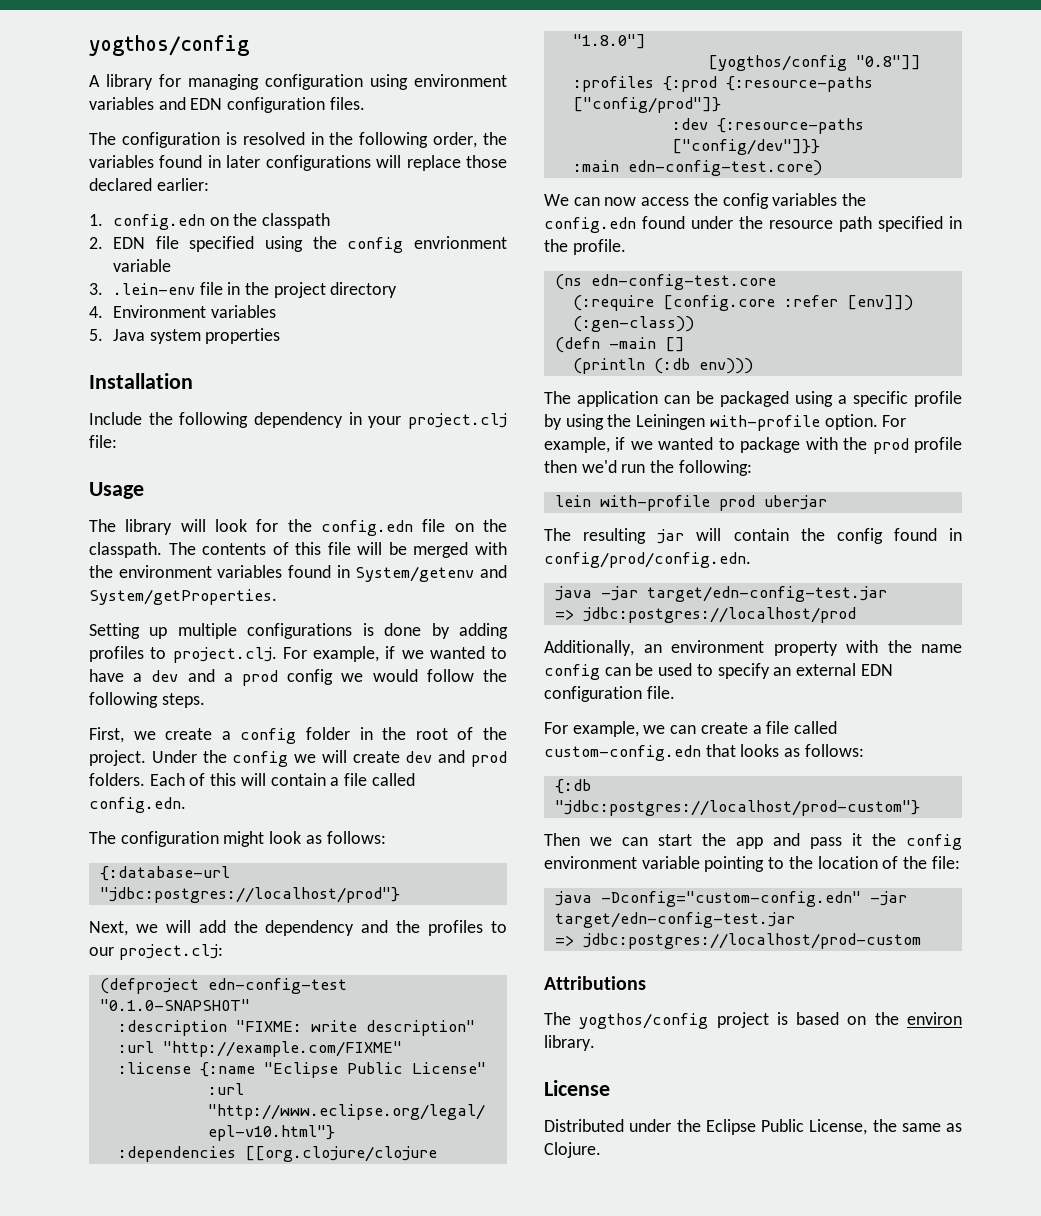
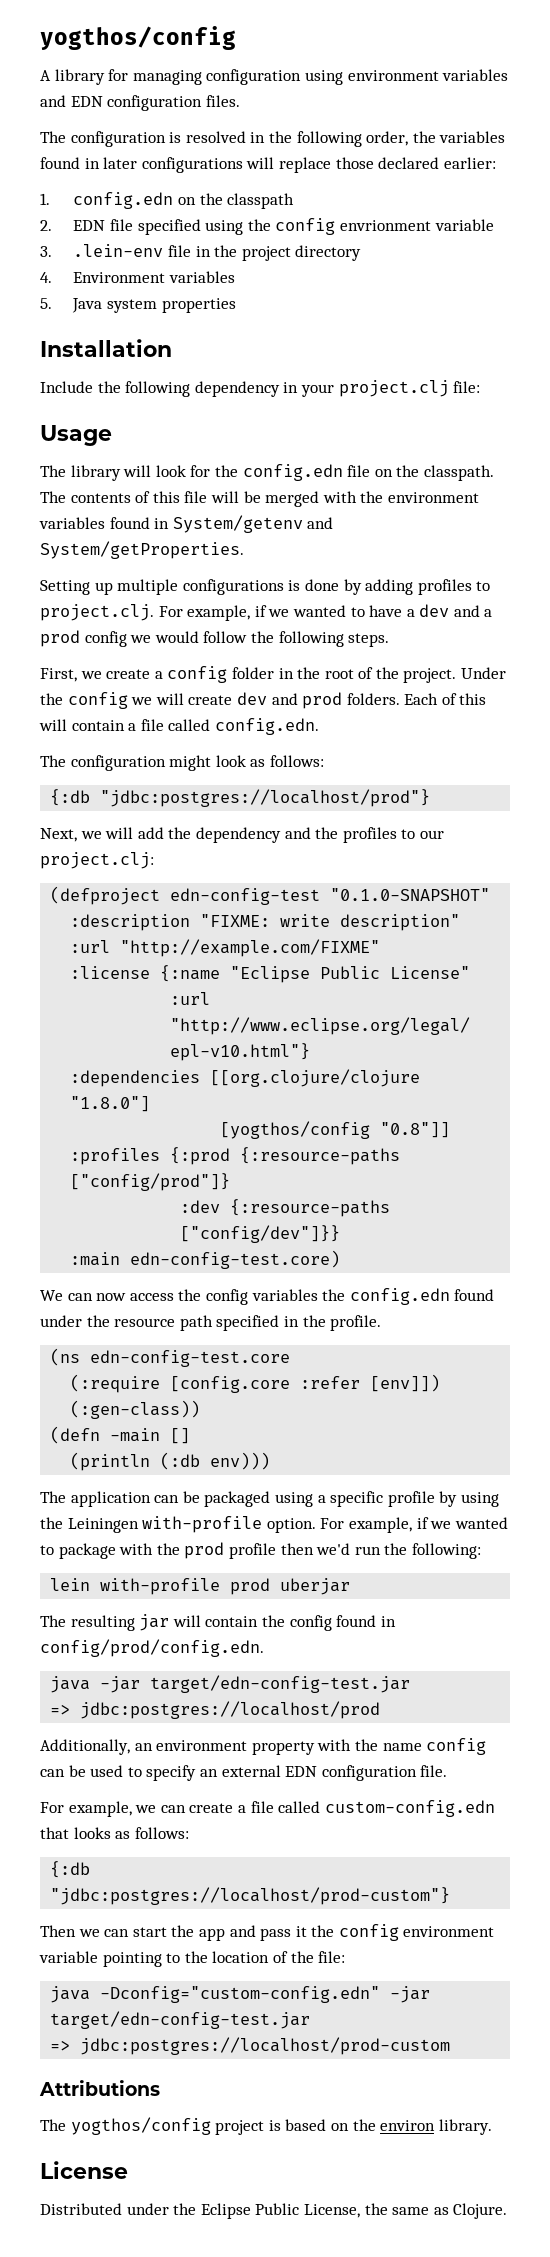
- {:database-url "jdbc:postgres://localhost/prod"}
+ {:db "jdbc:postgres://localhost/prod"}

